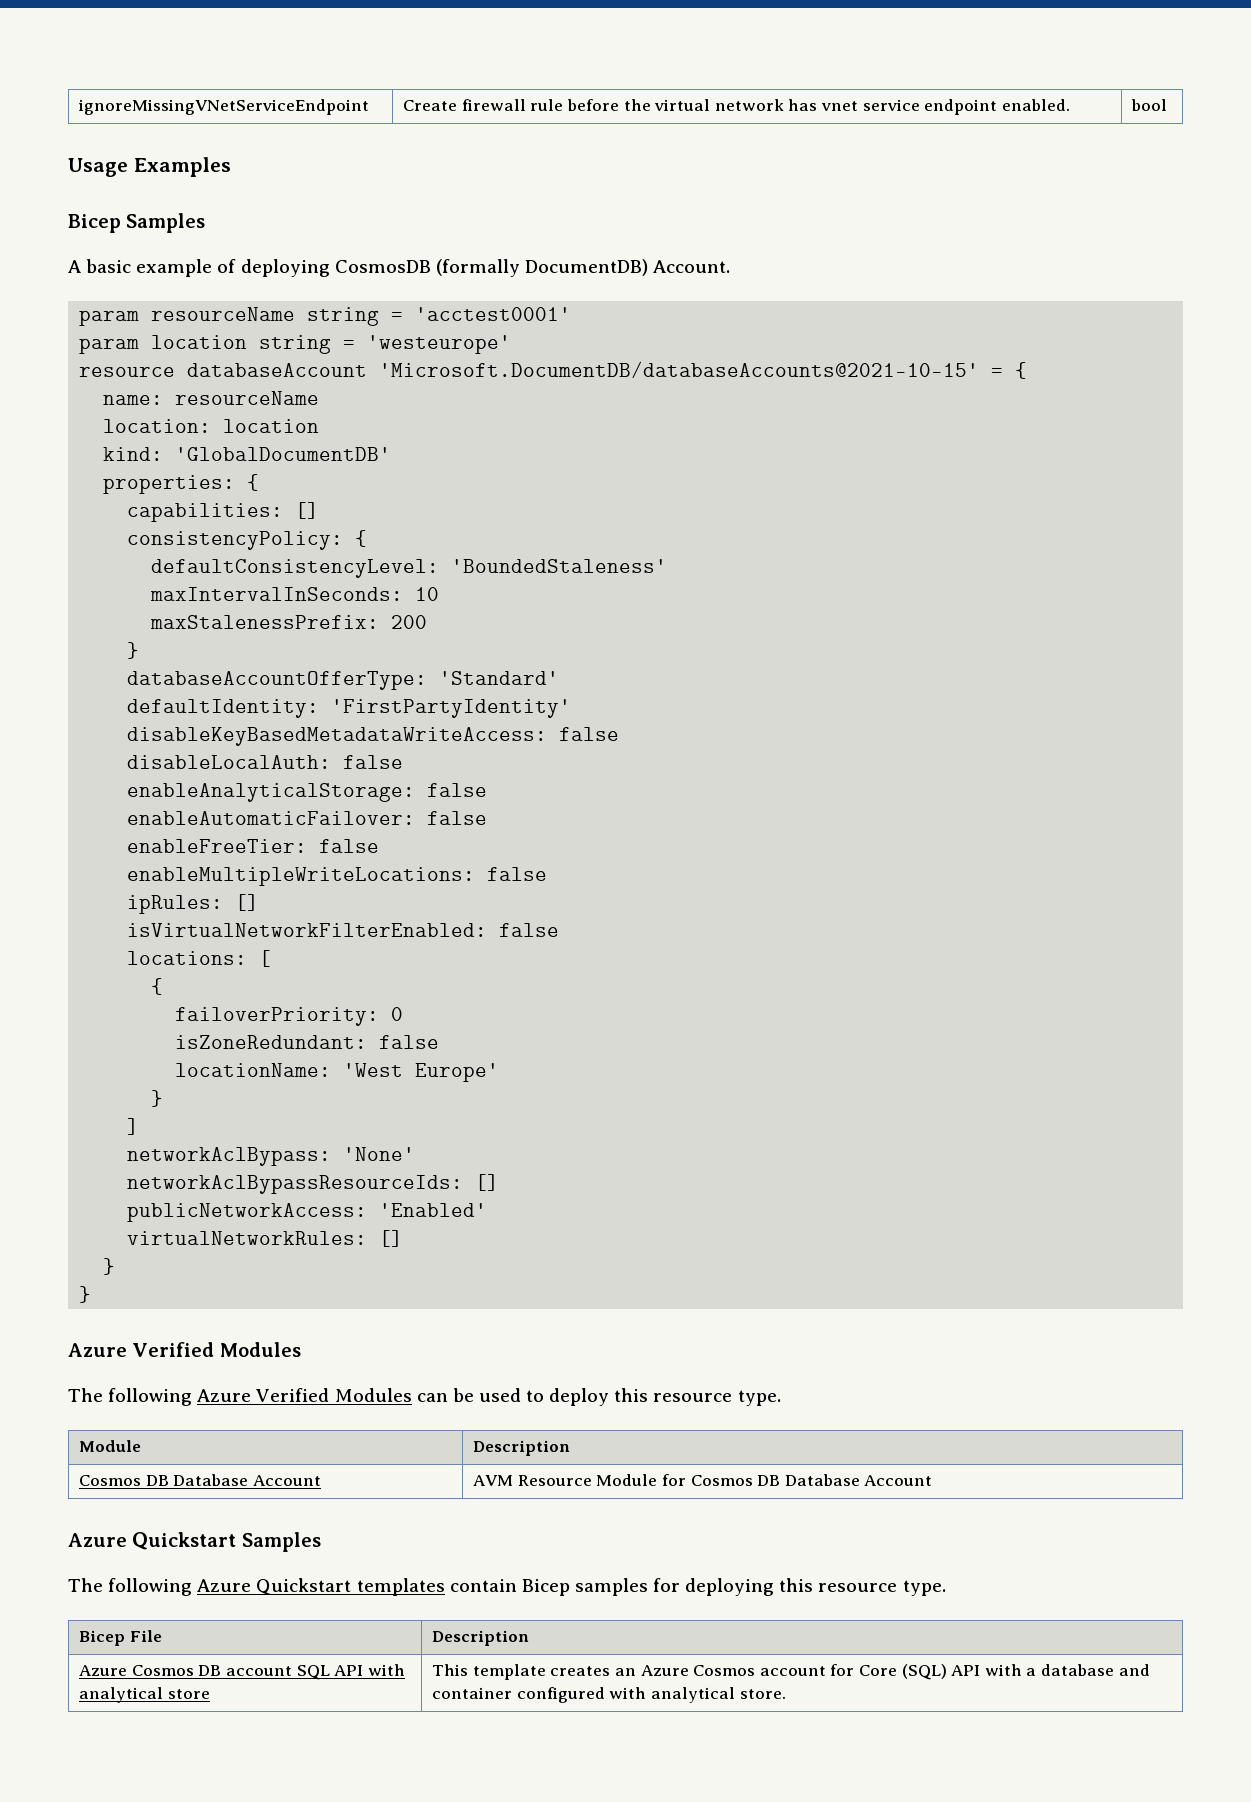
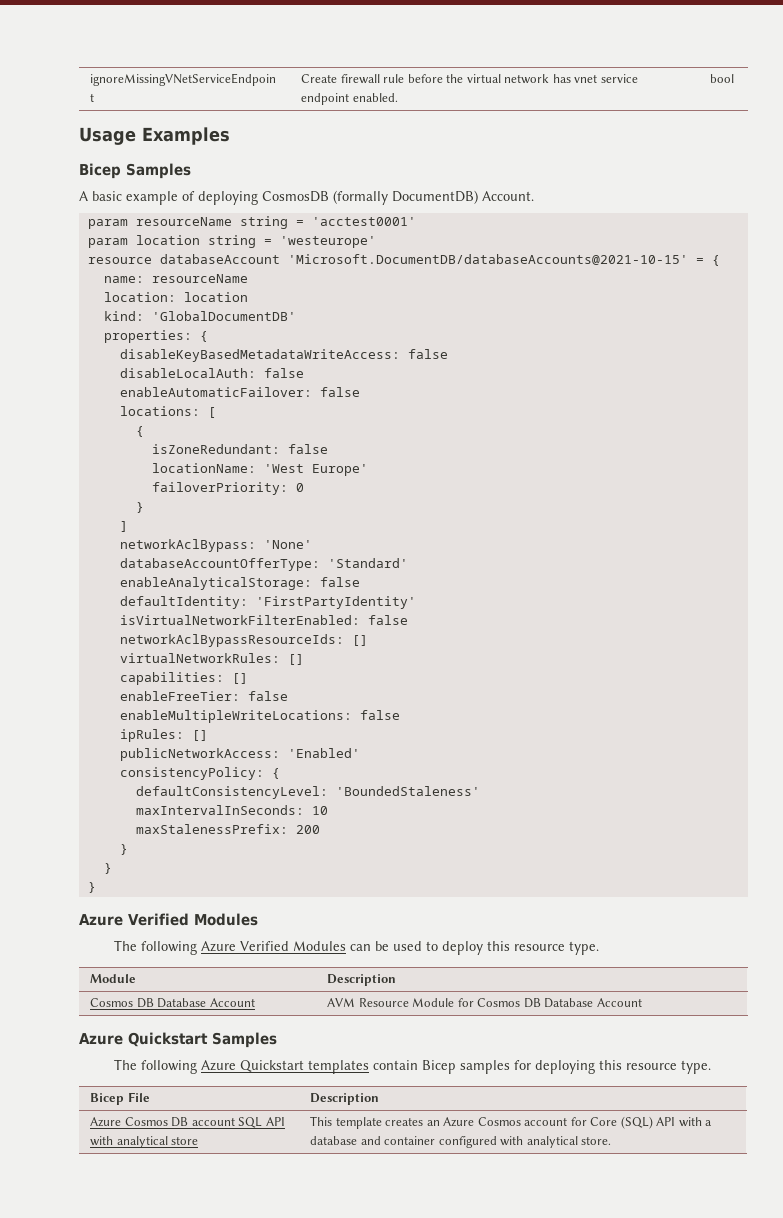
+ disableKeyBasedMetadataWriteAccess: false
+ disableLocalAuth: false
+ enableAutomaticFailover: false
+ locations: [
+ {
+ isZoneRedundant: false
+ locationName: 'West Europe'
+ failoverPriority: 0
+ }
+ ]
+ networkAclBypass: 'None'
+ databaseAccountOfferType: 'Standard'
+ enableAnalyticalStorage: false
+ defaultIdentity: 'FirstPartyIdentity'
+ isVirtualNetworkFilterEnabled: false
+ networkAclBypassResourceIds: []
+ virtualNetworkRules: []
  capabilities: []
+ enableFreeTier: false
+ enableMultipleWriteLocations: false
+ ipRules: []
+ publicNetworkAccess: 'Enabled'
- databaseAccountOfferType: 'Standard'
- defaultIdentity: 'FirstPartyIdentity'
- disableKeyBasedMetadataWriteAccess: false
- disableLocalAuth: false
- enableAnalyticalStorage: false
- enableAutomaticFailover: false
- enableFreeTier: false
- enableMultipleWriteLocations: false
- ipRules: []
- isVirtualNetworkFilterEnabled: false
- locations: [
- {
- failoverPriority: 0
- isZoneRedundant: false
- locationName: 'West Europe'
- }
- ]
- networkAclBypass: 'None'
- networkAclBypassResourceIds: []
- publicNetworkAccess: 'Enabled'
- virtualNetworkRules: []

